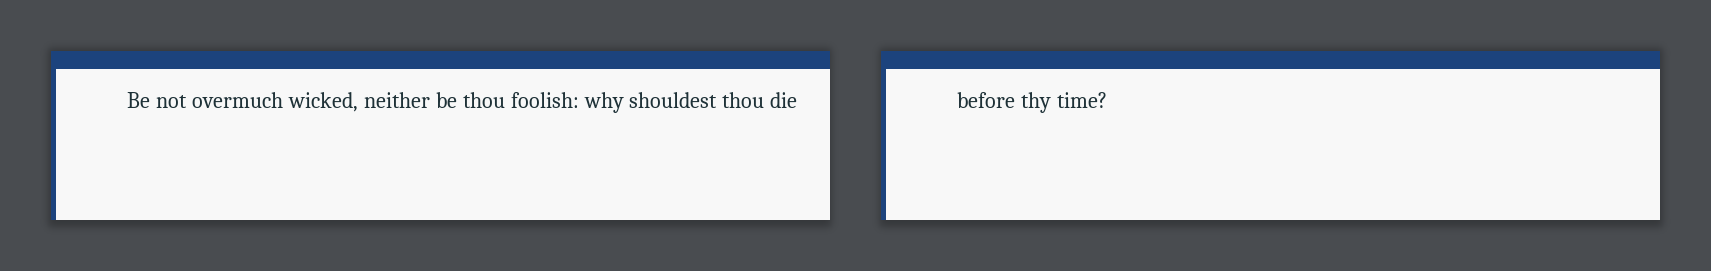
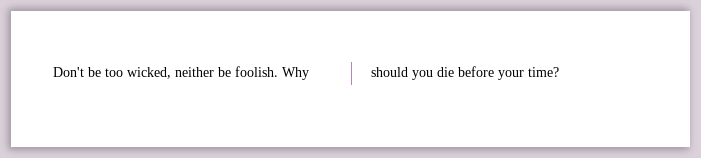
- Be not overmuch wicked, neither be thou foolish: why shouldest thou die before thy time?
+ Don't be too wicked, neither be foolish. Why should you die before your time?

